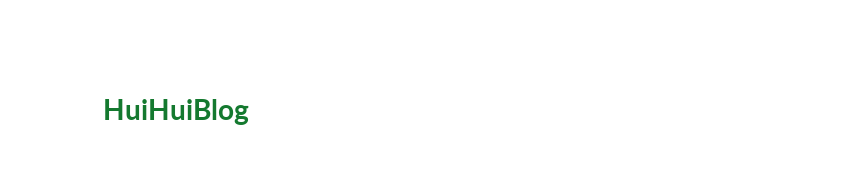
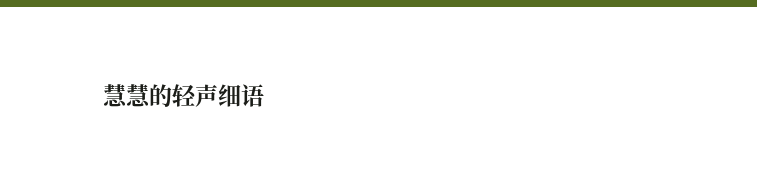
- HuiHuiBlog
+ 慧慧的轻声细语

